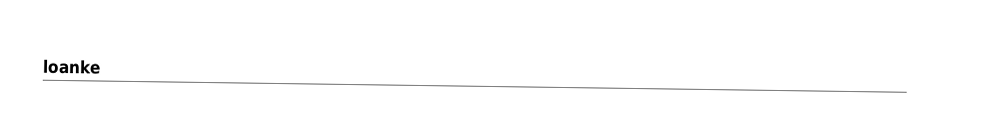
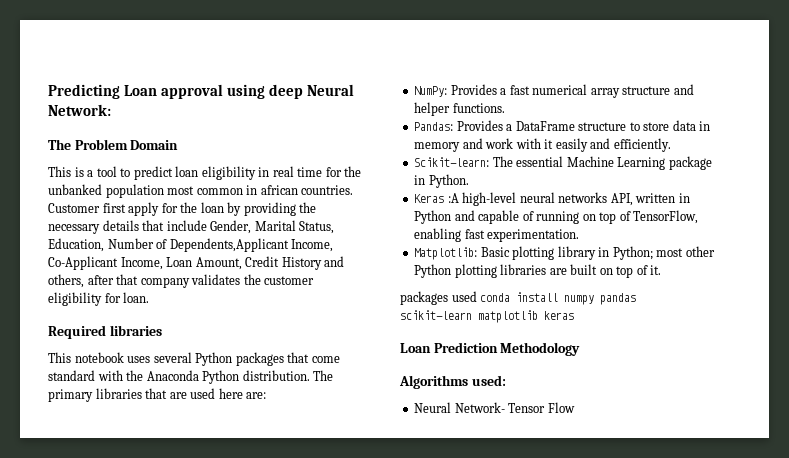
- loanke
+ Predicting Loan approval using deep Neural Network:
+ The Problem Domain
+ This is a tool to predict loan eligibility in real time for the unbanked population most common in african countries. Customer first apply for the loan by providing the necessary details that include Gender, Marital Status, Education, Number of Dependents,Applicant Income, Co-Applicant Income, Loan Amount, Credit History and others, after that company validates the customer eligibility for loan.
+ Required libraries
+ This notebook uses several Python packages that come standard with the Anaconda Python distribution. The primary libraries that are used here are:
+ NumPy: Provides a fast numerical array structure and helper functions.
+ Pandas: Provides a DataFrame structure to store data in memory and work with it easily and efficiently.
+ Scikit-learn: The essential Machine Learning package in Python.
+ Keras :A high-level neural networks API, written in Python and capable of running on top of TensorFlow, enabling fast experimentation.
+ Matplotlib: Basic plotting library in Python; most other Python plotting libraries are built on top of it.
+ packages used conda install numpy pandas scikit-learn matplotlib keras
+ Loan Prediction Methodology
+ Algorithms used:
+ Neural Network- Tensor Flow

